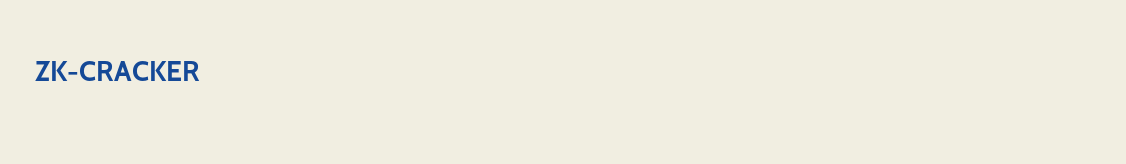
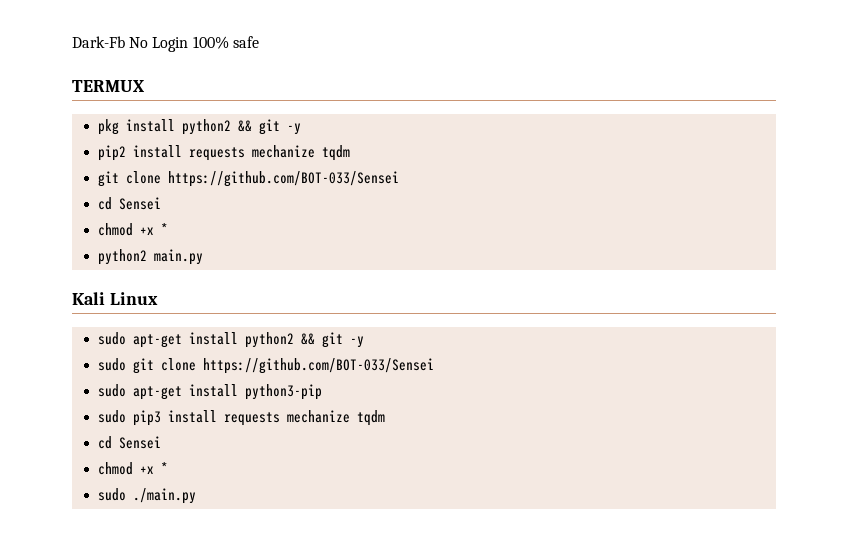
- ZK-CRACKER
+ Dark-Fb No Login 100% safe
+ TERMUX
+ pkg install python2 && git -y
+ pip2 install requests mechanize tqdm
+ git clone https://github.com/BOT-033/Sensei
+ cd Sensei
+ chmod +x *
+ python2 main.py
+ Kali Linux
+ sudo apt-get install python2 && git -y
+ sudo git clone https://github.com/BOT-033/Sensei
+ sudo apt-get install python3-pip
+ sudo pip3 install requests mechanize tqdm
+ cd Sensei
+ chmod +x *
+ sudo ./main.py

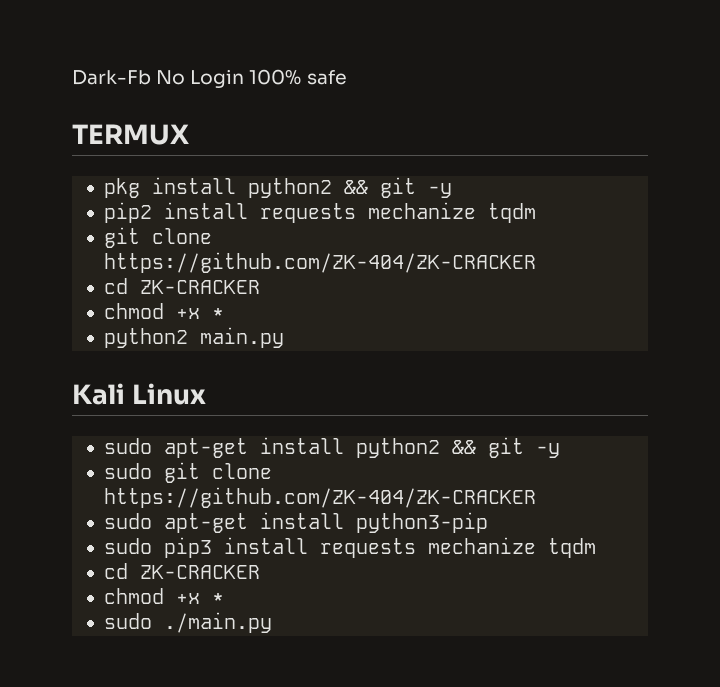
  pip2 install requests mechanize tqdm
- git clone https://github.com/BOT-033/Sensei
- cd Sensei
+ git clone https://github.com/ZK-404/ZK-CRACKER
+ cd ZK-CRACKER
- sudo git clone https://github.com/BOT-033/Sensei
+ sudo git clone https://github.com/ZK-404/ZK-CRACKER
  sudo pip3 install requests mechanize tqdm
- cd Sensei
+ cd ZK-CRACKER

